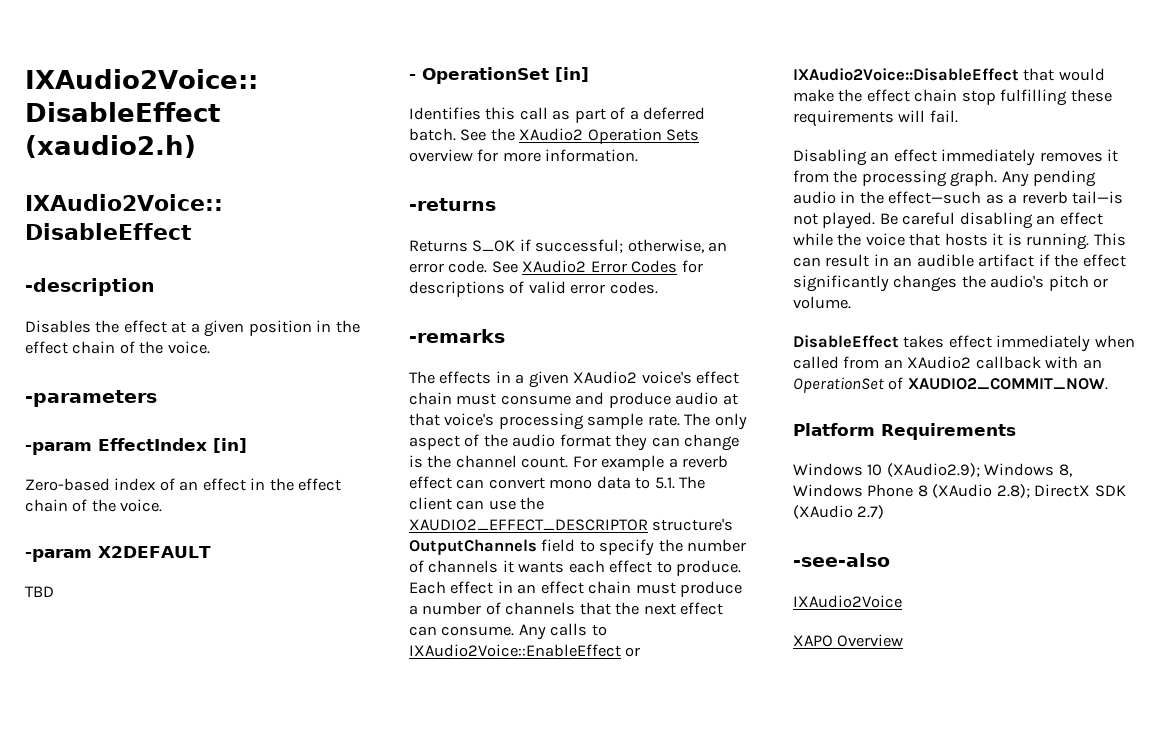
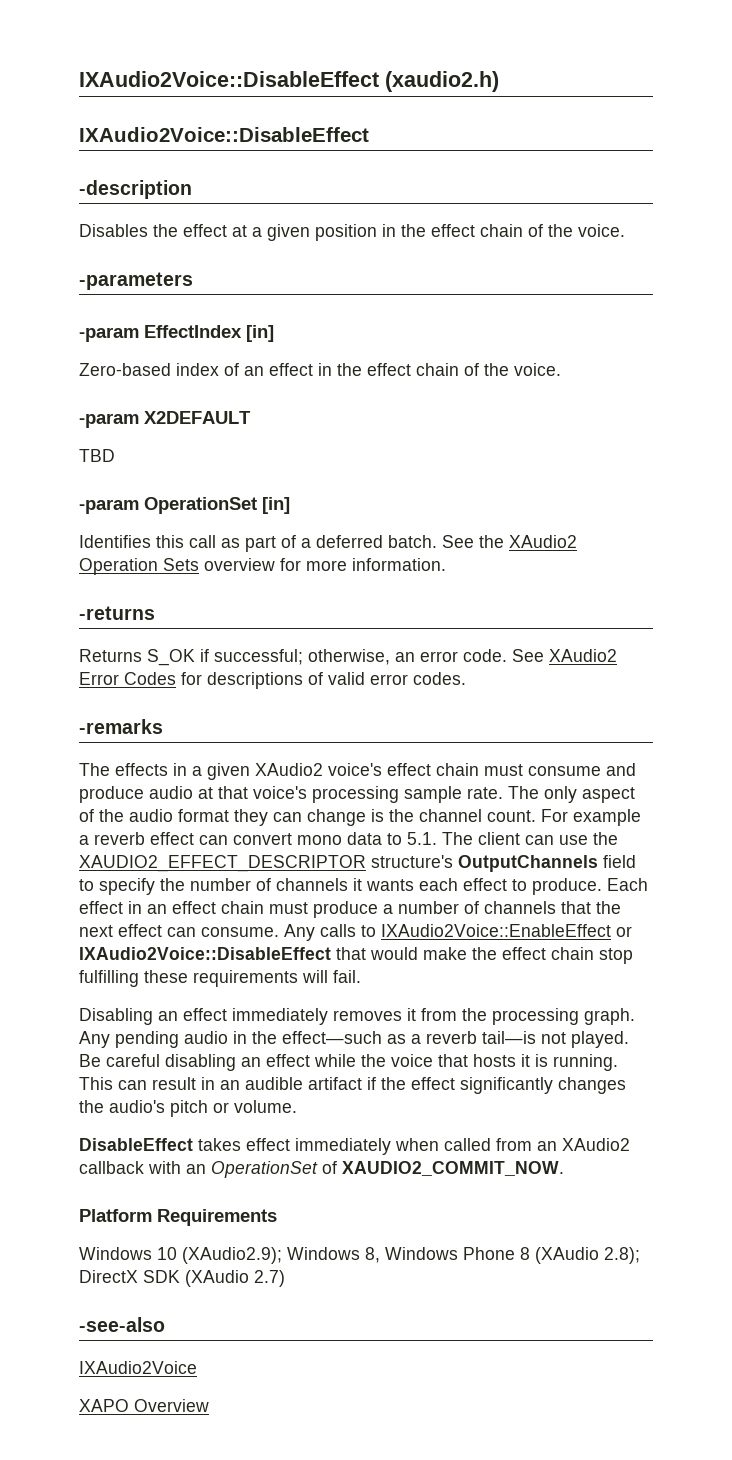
- - OperationSet [in]
+ -param OperationSet [in]

